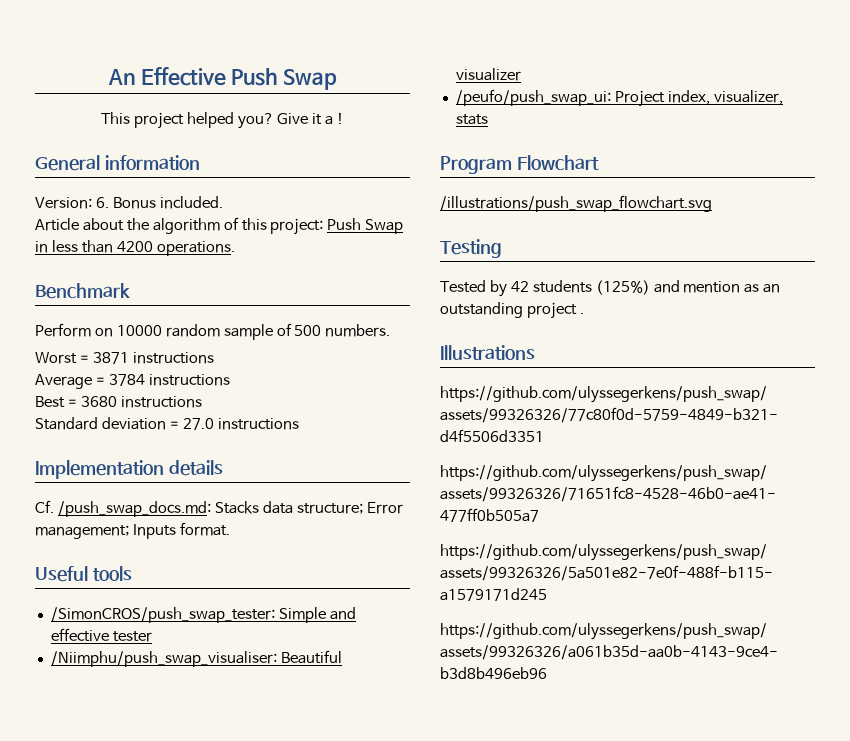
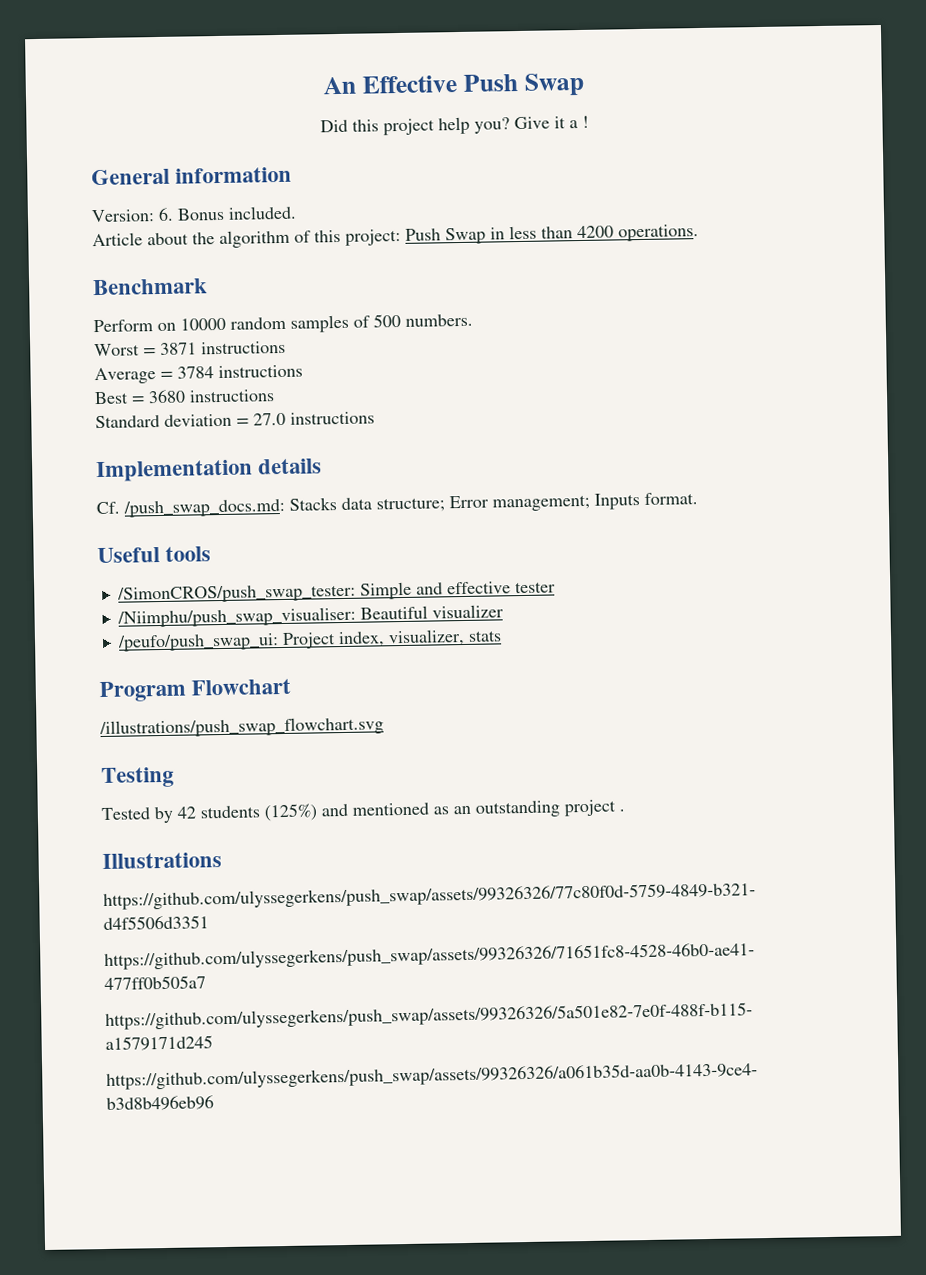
- This project helped you?
+ Did this project help you?
- Perform on 10000 random sample of 500 numbers.
+ Perform on 10000 random samples of 500 numbers.
- Tested by 42 students (125%) and mention as an outstanding project .
+ Tested by 42 students (125%) and mentioned as an outstanding project .

